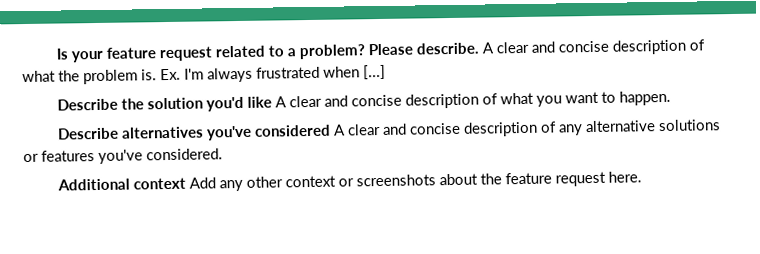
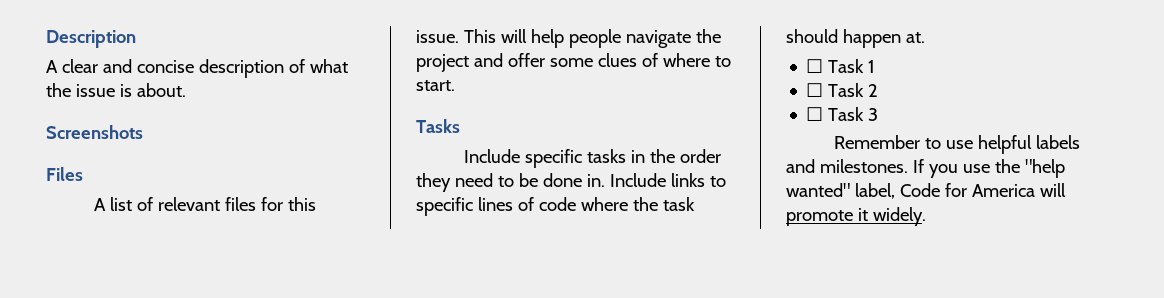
- Is your feature request related to a problem? Please describe. A clear and concise description of what the problem is. Ex. I'm always frustrated when [...]
- Describe the solution you'd like A clear and concise description of what you want to happen.
- Describe alternatives you've considered A clear and concise description of any alternative solutions or features you've considered.
- Additional context Add any other context or screenshots about the feature request here.
+ Description
+ A clear and concise description of what the issue is about.
+ Screenshots
+ Files
+ A list of relevant files for this issue. This will help people navigate the project and offer some clues of where to start.
+ Tasks
+ Include specific tasks in the order they need to be done in. Include links to specific lines of code where the task should happen at.
+ ☐ Task 1
+ ☐ Task 2
+ ☐ Task 3
+ Remember to use helpful labels and milestones. If you use the "help wanted" label, Code for America will promote it widely.

